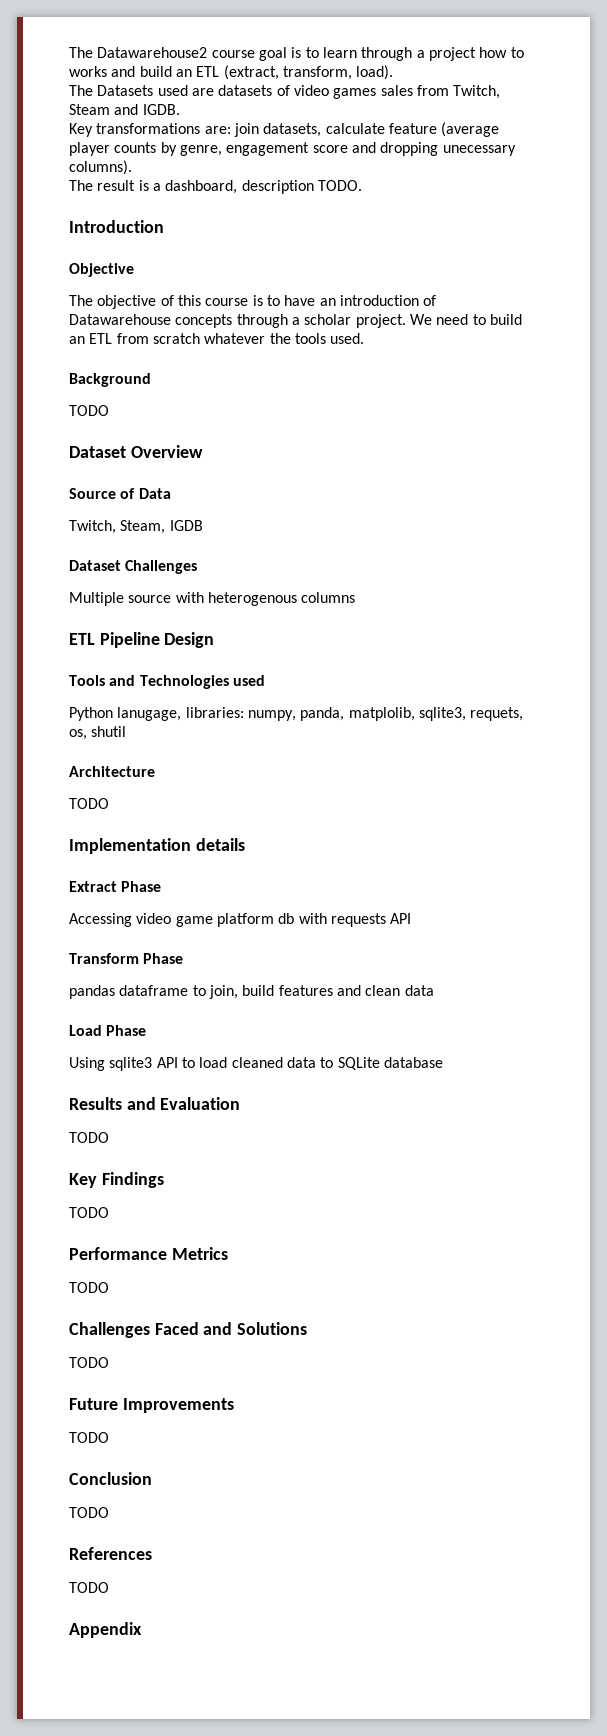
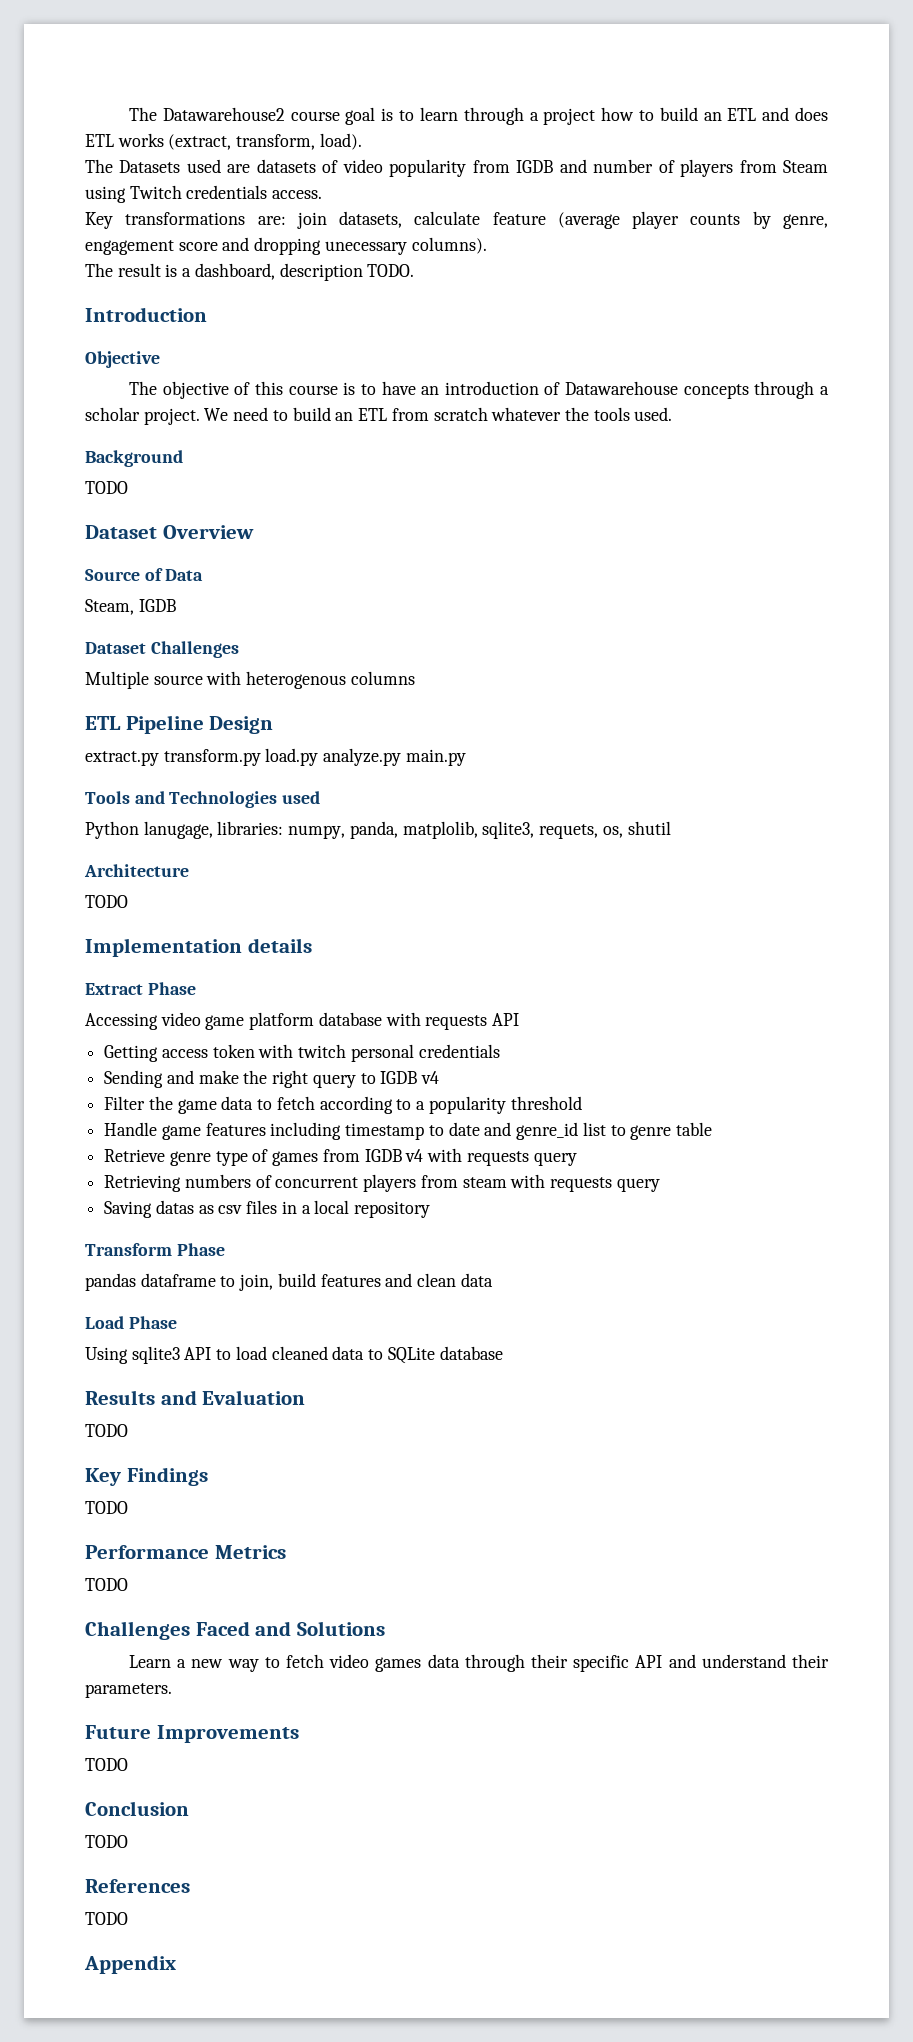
- The Datawarehouse2 course goal is to learn through a project how to works and build an ETL (extract, transform, load).
+ The Datawarehouse2 course goal is to learn through a project how to build an ETL and does ETL works (extract, transform, load).
- The Datasets used are datasets of video games sales from Twitch, Steam and IGDB.
+ The Datasets used are datasets of video popularity from IGDB and number of players from Steam using Twitch credentials access.
- Twitch, Steam, IGDB
+ Steam, IGDB
+ extract.py transform.py load.py analyze.py main.py
- Accessing video game platform db with requests API
+ Accessing video game platform database with requests API
+ Getting access token with twitch personal credentials
+ Sending and make the right query to IGDB v4
+ Filter the game data to fetch according to a popularity threshold
+ Handle game features including timestamp to date and genre_id list to genre table
+ Retrieve genre type of games from IGDB v4 with requests query
+ Retrieving numbers of concurrent players from steam with requests query
+ Saving datas as csv files in a local repository
  Challenges Faced and Solutions
- TODO
+ Learn a new way to fetch video games data through their specific API and understand their parameters.

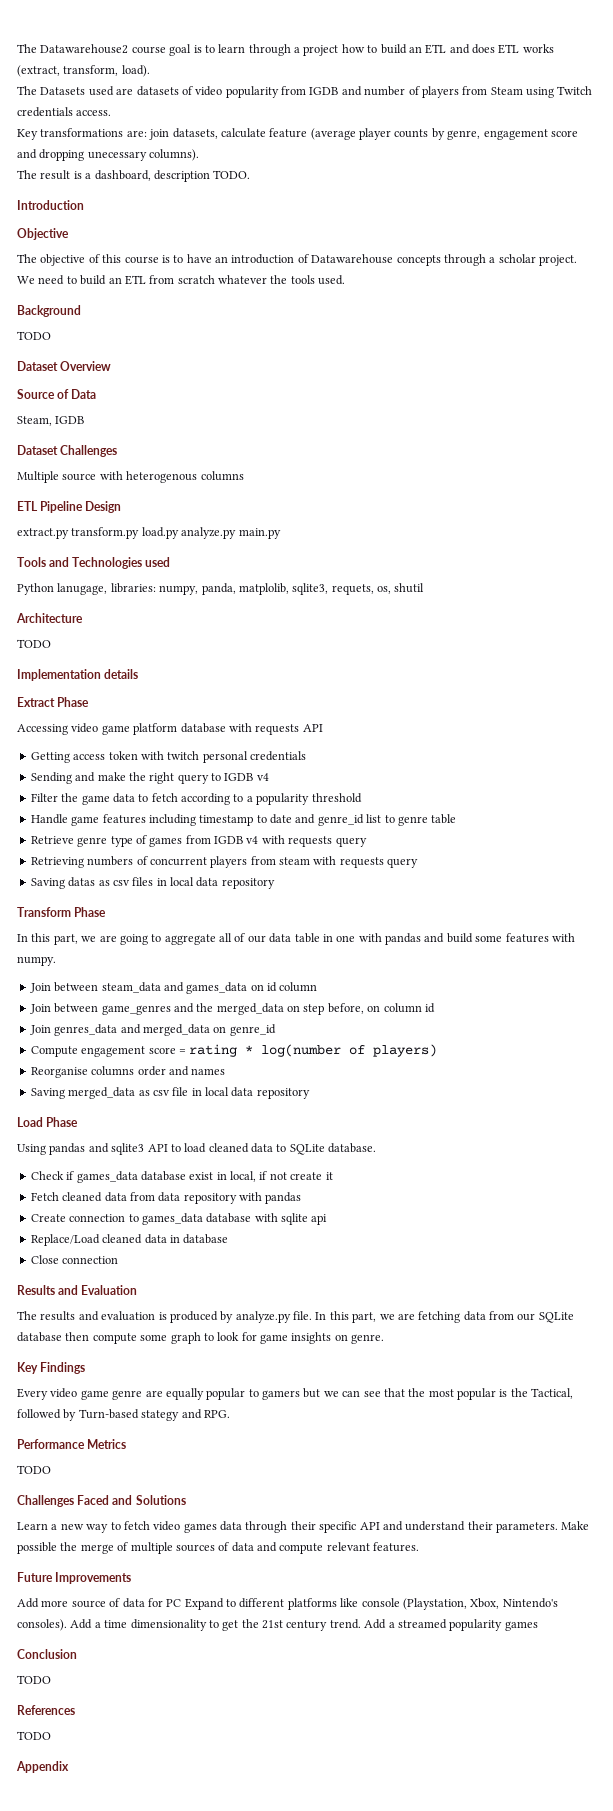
- Saving datas as csv files in a local repository
+ Saving datas as csv files in local data repository
- pandas dataframe to join, build features and clean data
+ In this part, we are going to aggregate all of our data table in one with pandas and build some features with numpy.
+ Join between steam_data and games_data on id column
+ Join between game_genres and the merged_data on step before, on column id
+ Join genres_data and merged_data on genre_id
+ Compute engagement score = rating * log(number of players)
+ Reorganise columns order and names
+ Saving merged_data as csv file in local data repository
- Using sqlite3 API to load cleaned data to SQLite database
+ Using pandas and sqlite3 API to load cleaned data to SQLite database.
+ Check if games_data database exist in local, if not create it
+ Fetch cleaned data from data repository with pandas
+ Create connection to games_data database with sqlite api
+ Replace/Load cleaned data in database
+ Close connection
  Results and Evaluation
- TODO
+ The results and evaluation is produced by analyze.py file. In this part, we are fetching data from our SQLite database then compute some graph to look for game insights on genre.
  Key Findings
- TODO
+ Every video game genre are equally popular to gamers but we can see that the most popular is the Tactical, followed by Turn-based stategy and RPG.
- Learn a new way to fetch video games data through their specific API and understand their parameters.
+ Learn a new way to fetch video games data through their specific API and understand their parameters. Make possible the merge of multiple sources of data and compute relevant features.
  Future Improvements
- TODO
+ Add more source of data for PC Expand to different platforms like console (Playstation, Xbox, Nintendo's consoles). Add a time dimensionality to get the 21st century trend. Add a streamed popularity games

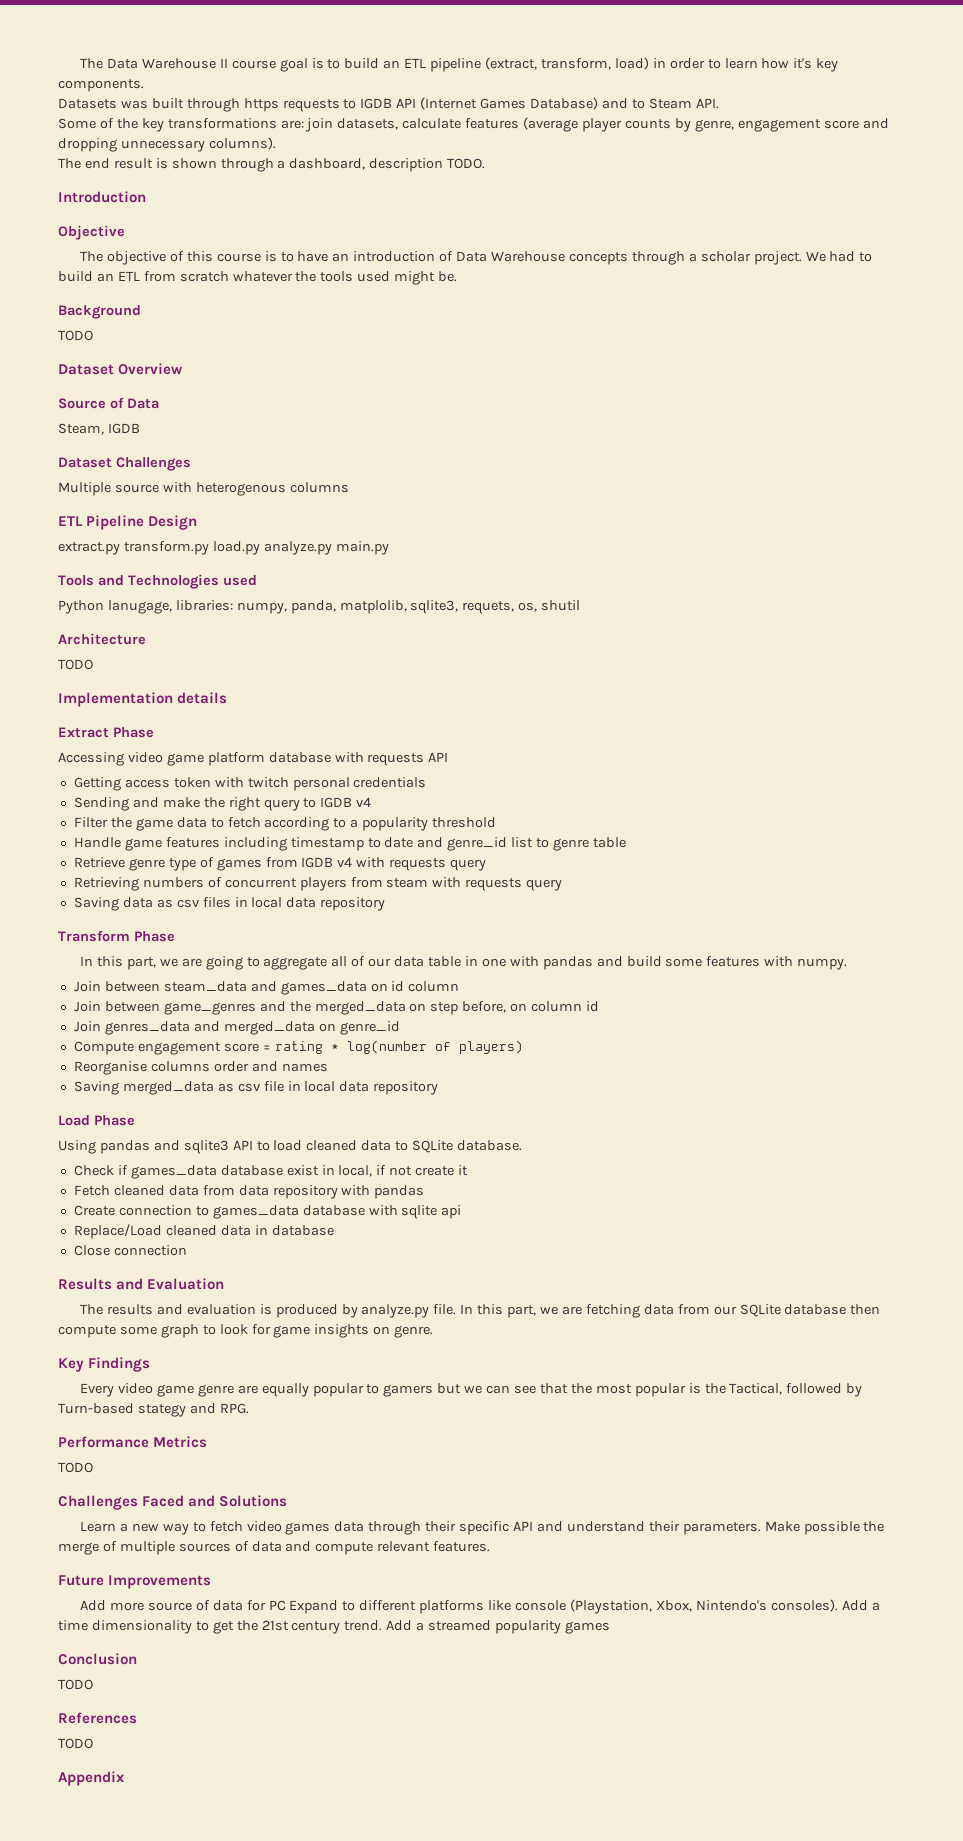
- The Datawarehouse2 course goal is to learn through a project how to build an ETL and does ETL works (extract, transform, load).
- The Datasets used are datasets of video popularity from IGDB and number of players from Steam using Twitch credentials access.
- Key transformations are: join datasets, calculate feature (average player counts by genre, engagement score and dropping unecessary columns).
+ The Data Warehouse II course goal is to build an ETL pipeline (extract, transform, load) in order to learn how it's key components.
+ Datasets was built through https requests to IGDB API (Internet Games Database) and to Steam API.
+ Some of the key transformations are: join datasets, calculate features (average player counts by genre, engagement score and dropping unnecessary columns).
- The result is a dashboard, description TODO.
+ The end result is shown through a dashboard, description TODO.
- The objective of this course is to have an introduction of Datawarehouse concepts through a scholar project.
+ The objective of this course is to have an introduction of Data Warehouse concepts through a scholar project.
- We need to build an ETL from scratch whatever the tools used.
+ We had to build an ETL from scratch whatever the tools used might be.
- Saving datas as csv files in local data repository
+ Saving data as csv files in local data repository

